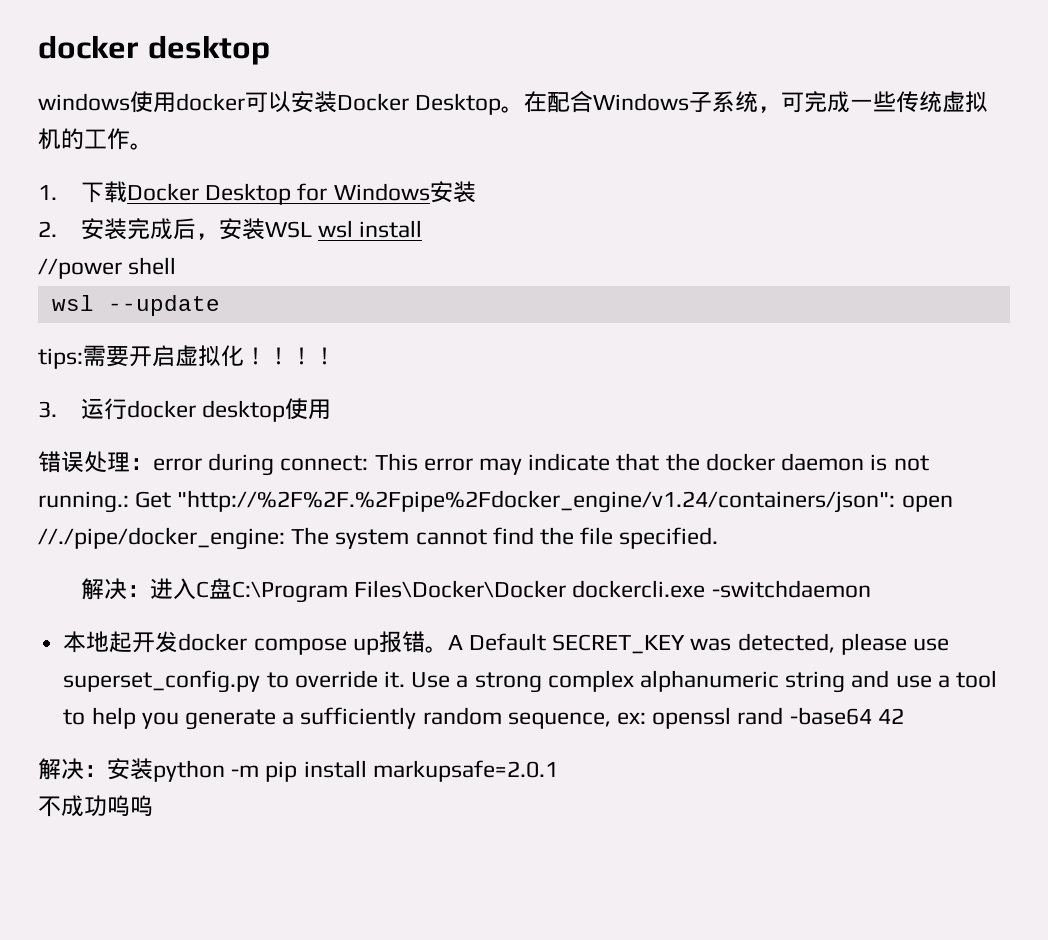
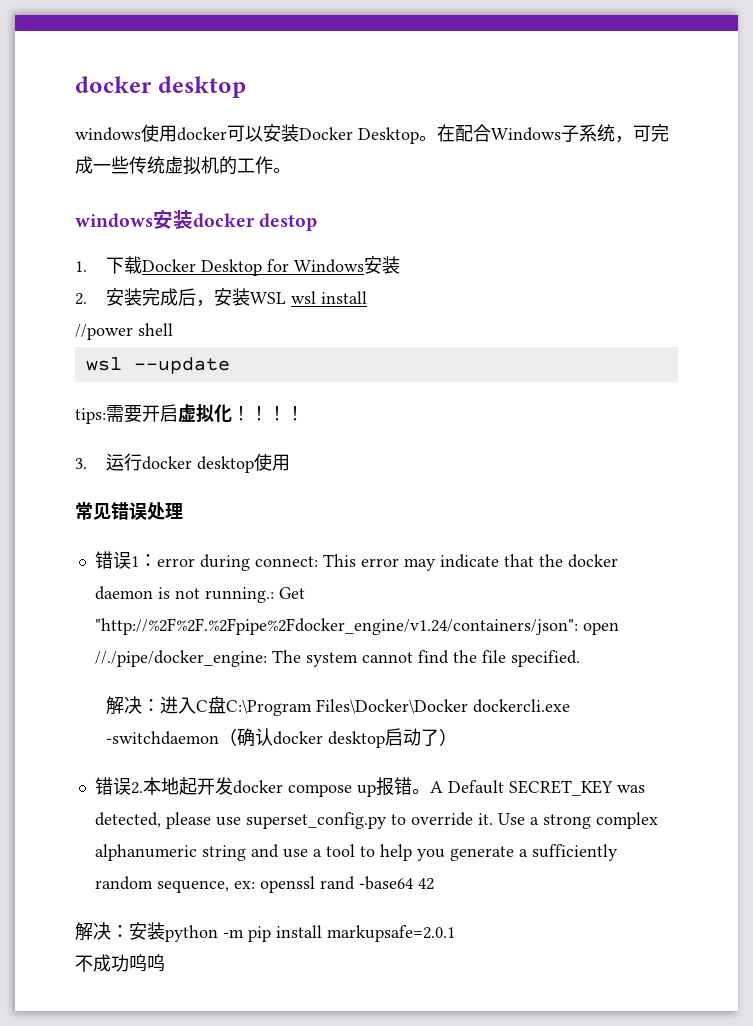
+ windows安装docker destop
- 错误处理：error during connect: This error may indicate that the docker daemon is not running.: Get "http://%2F%2F.%2Fpipe%2Fdocker_engine/v1.24/containers/json": open //./pipe/docker_engine: The system cannot find the file specified.
+ 常见错误处理
+ 错误1：error during connect: This error may indicate that the docker daemon is not running.: Get "http://%2F%2F.%2Fpipe%2Fdocker_engine/v1.24/containers/json": open //./pipe/docker_engine: The system cannot find the file specified.
- 解决：进入C盘C:\Program Files\Docker\Docker dockercli.exe -switchdaemon
- 本地起开发docker compose up报错。
+ 解决：进入C盘C:\Program Files\Docker\Docker dockercli.exe -switchdaemon（确认docker desktop启动了）
+ 错误2.本地起开发docker compose up报错。

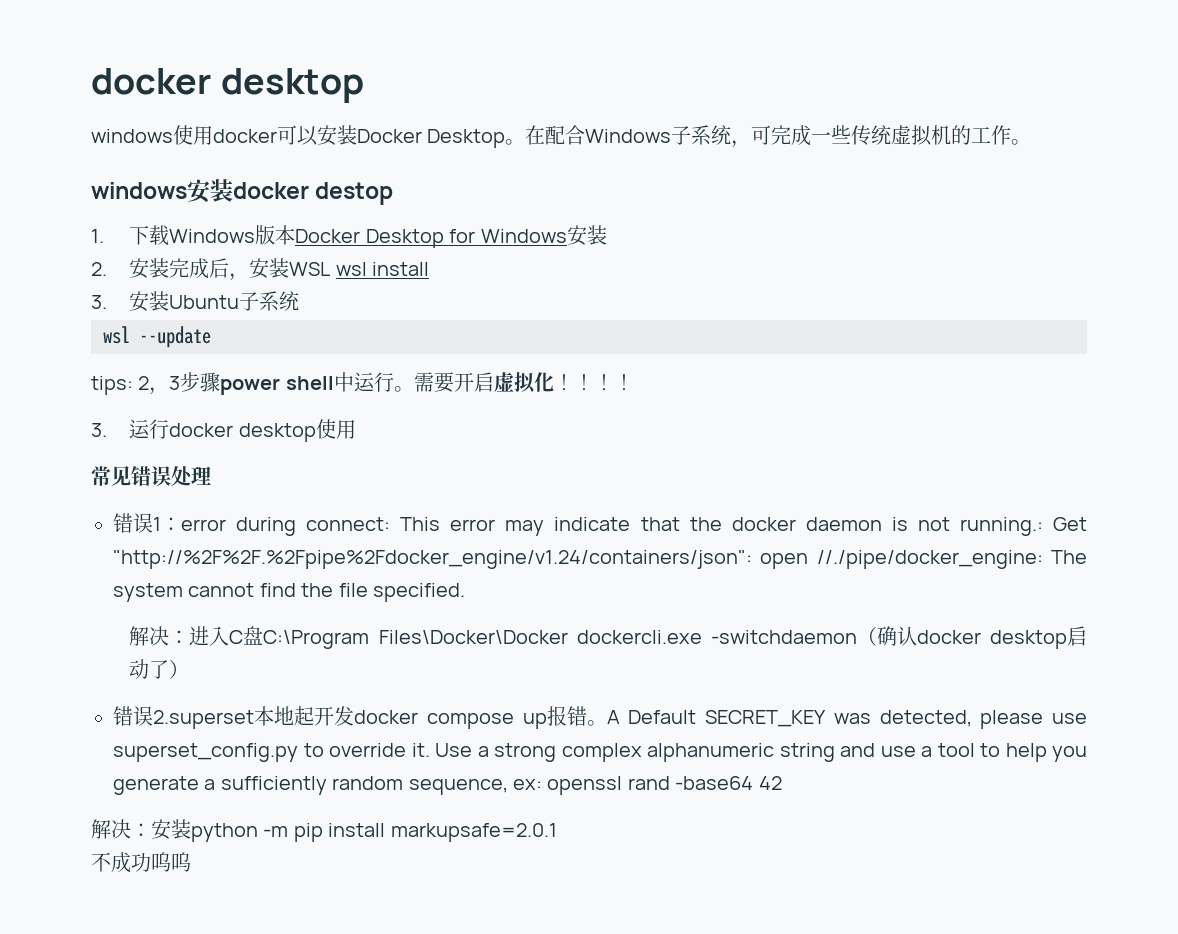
- 1.下载Docker Desktop for Windows安装
+ 1.下载Windows版本Docker Desktop for Windows安装
- //power shell
+ 3.安装Ubuntu子系统
- tips:需要开启虚拟化！
+ tips: 2，3步骤power shell中运行。需要开启虚拟化！
- 错误2.本地起开发docker compose up报错。
+ 错误2.superset本地起开发docker compose up报错。

